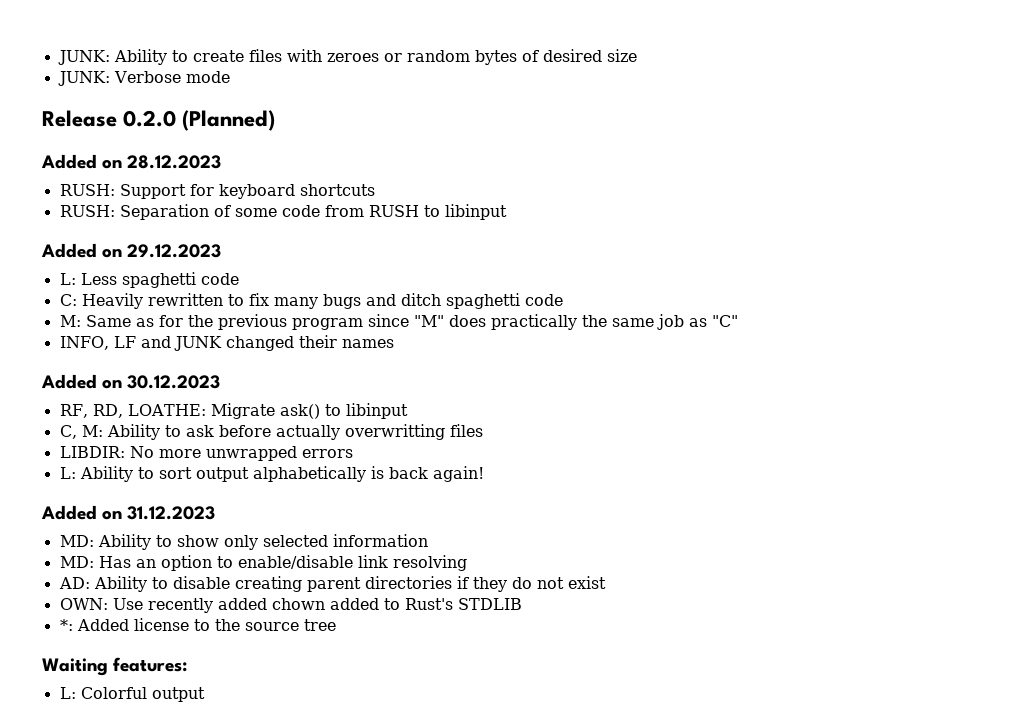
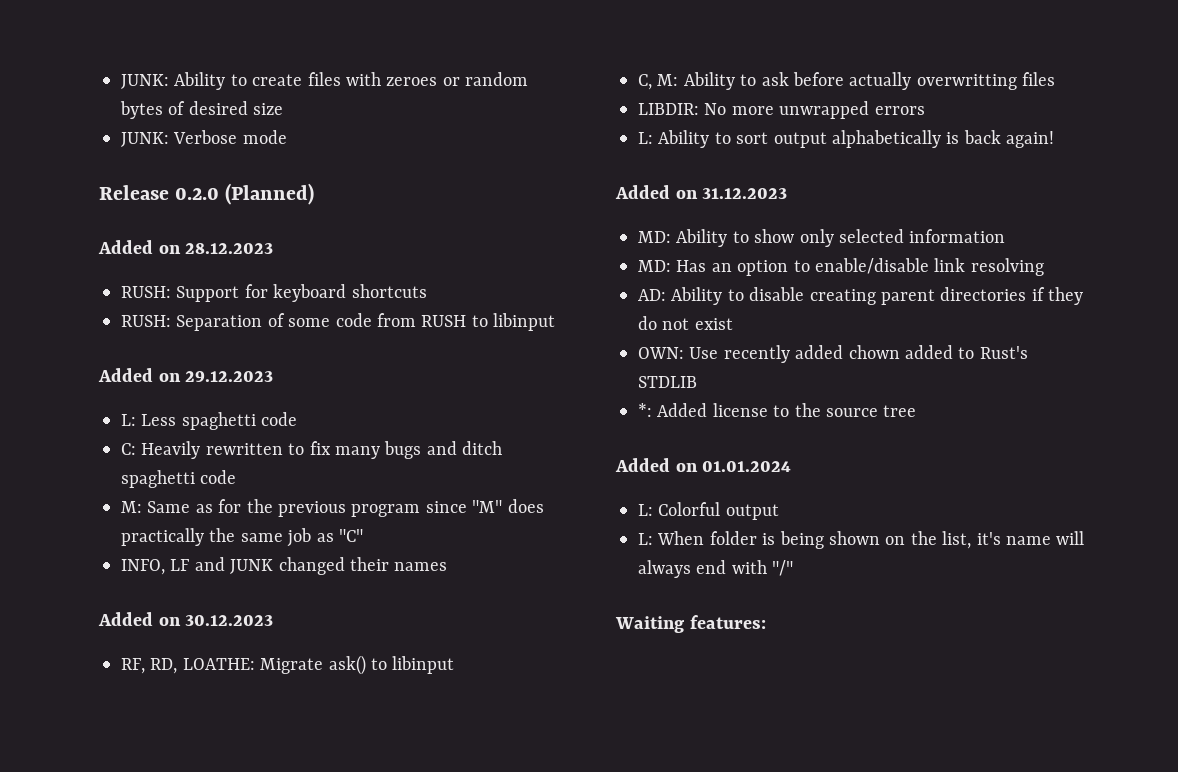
- Waiting features:
+ Added on 01.01.2024
+ L: When folder is being shown on the list, it's name will always end with "/"
+ Waiting features:

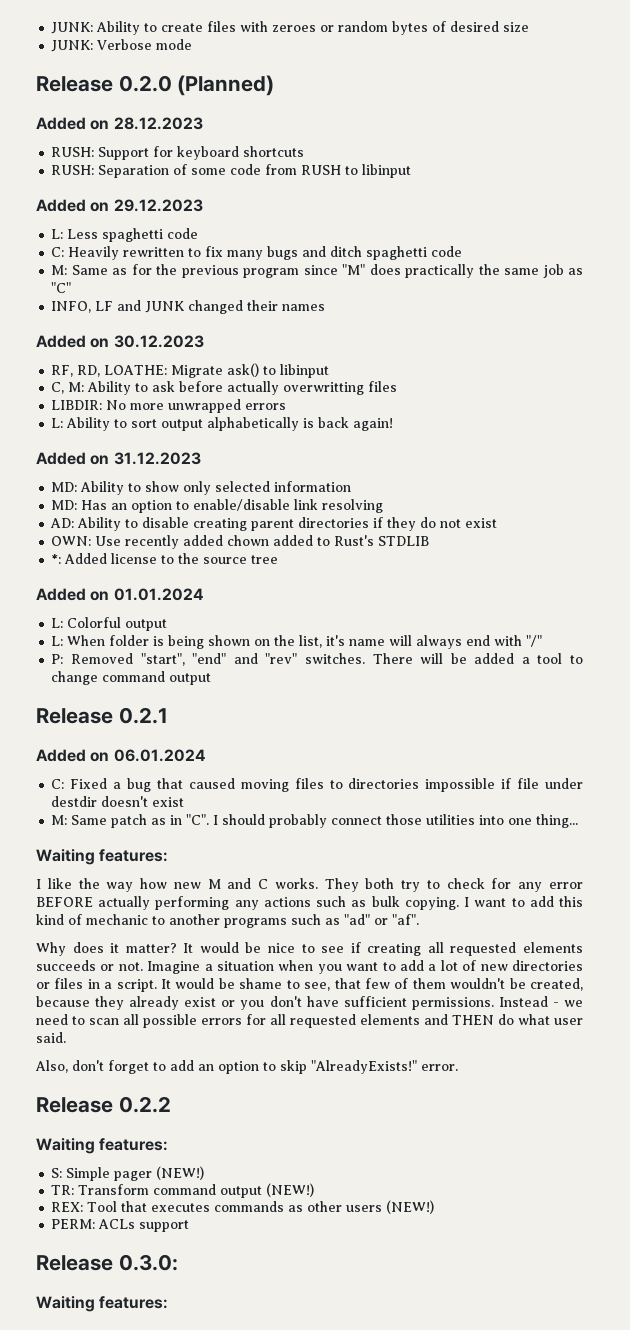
+ P: Removed "start", "end" and "rev" switches. There will be added a tool to change command output
+ Release 0.2.1
+ Added on 06.01.2024
+ C: Fixed a bug that caused moving files to directories impossible if file under destdir doesn't exist
+ M: Same patch as in "C". I should probably connect those utilities into one thing...
+ Waiting features:
+ I like the way how new M and C works. They both try to check for any error BEFORE actually performing any actions such as bulk copying. I want to add this kind of mechanic to another programs such as "ad" or "af".
+ Why does it matter? It would be nice to see if creating all requested elements succeeds or not. Imagine a situation when you want to add a lot of new directories or files in a script. It would be shame to see, that few of them wouldn't be created, because they already exist or you don't have sufficient permissions. Instead - we need to scan all possible errors for all requested elements and THEN do what user said.
+ Also, don't forget to add an option to skip "AlreadyExists!" error.
+ Release 0.2.2
+ Waiting features:
+ S: Simple pager (NEW!)
+ TR: Transform command output (NEW!)
+ REX: Tool that executes commands as other users (NEW!)
+ PERM: ACLs support
+ Release 0.3.0:

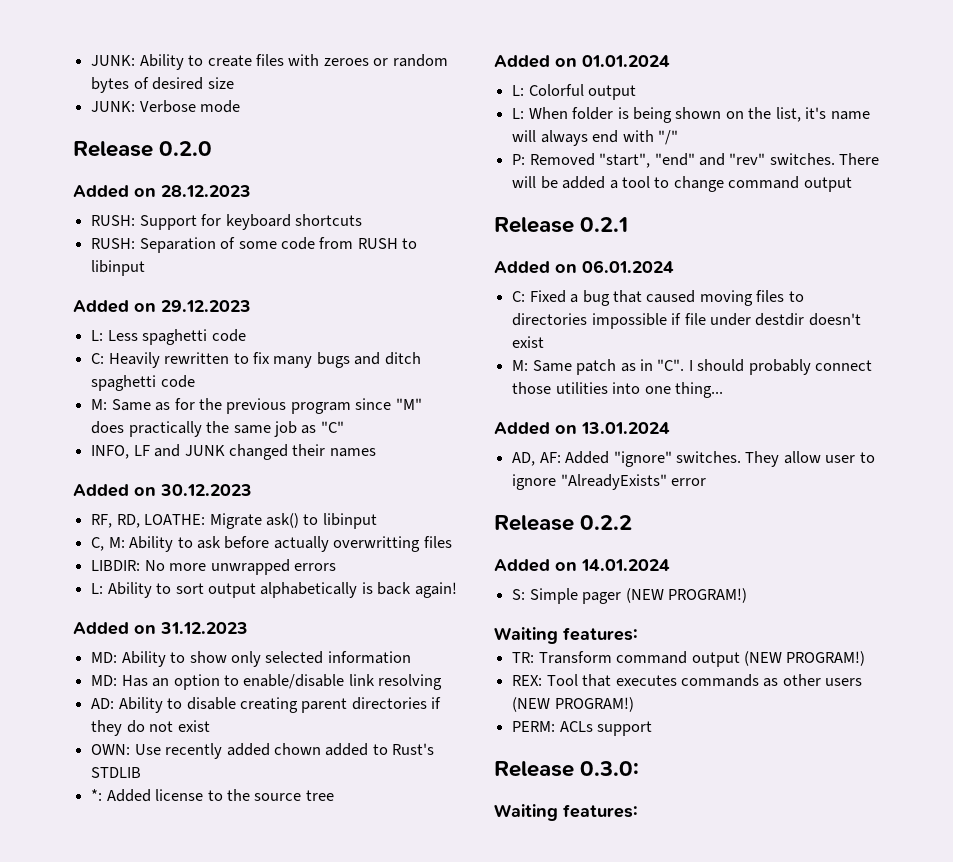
- Release 0.2.0 (Planned)
+ Release 0.2.0
  M: Same patch as in "C". I should probably connect those utilities into one thing...
- Waiting features:
- I like the way how new M and C works. They both try to check for any error BEFORE actually performing any actions such as bulk copying. I want to add this kind of mechanic to another programs such as "ad" or "af".
- Why does it matter? It would be nice to see if creating all requested elements succeeds or not. Imagine a situation when you want to add a lot of new directories or files in a script. It would be shame to see, that few of them wouldn't be created, because they already exist or you don't have sufficient permissions. Instead - we need to scan all possible errors for all requested elements and THEN do what user said.
- Also, don't forget to add an option to skip "AlreadyExists!" error.
+ Added on 13.01.2024
+ AD, AF: Added "ignore" switches. They allow user to ignore "AlreadyExists" error
  Release 0.2.2
- Waiting features:
+ Added on 14.01.2024
- S: Simple pager (NEW!)
+ S: Simple pager (NEW PROGRAM!)
+ Waiting features:
- TR: Transform command output (NEW!)
+ TR: Transform command output (NEW PROGRAM!)
- REX: Tool that executes commands as other users (NEW!)
+ REX: Tool that executes commands as other users (NEW PROGRAM!)

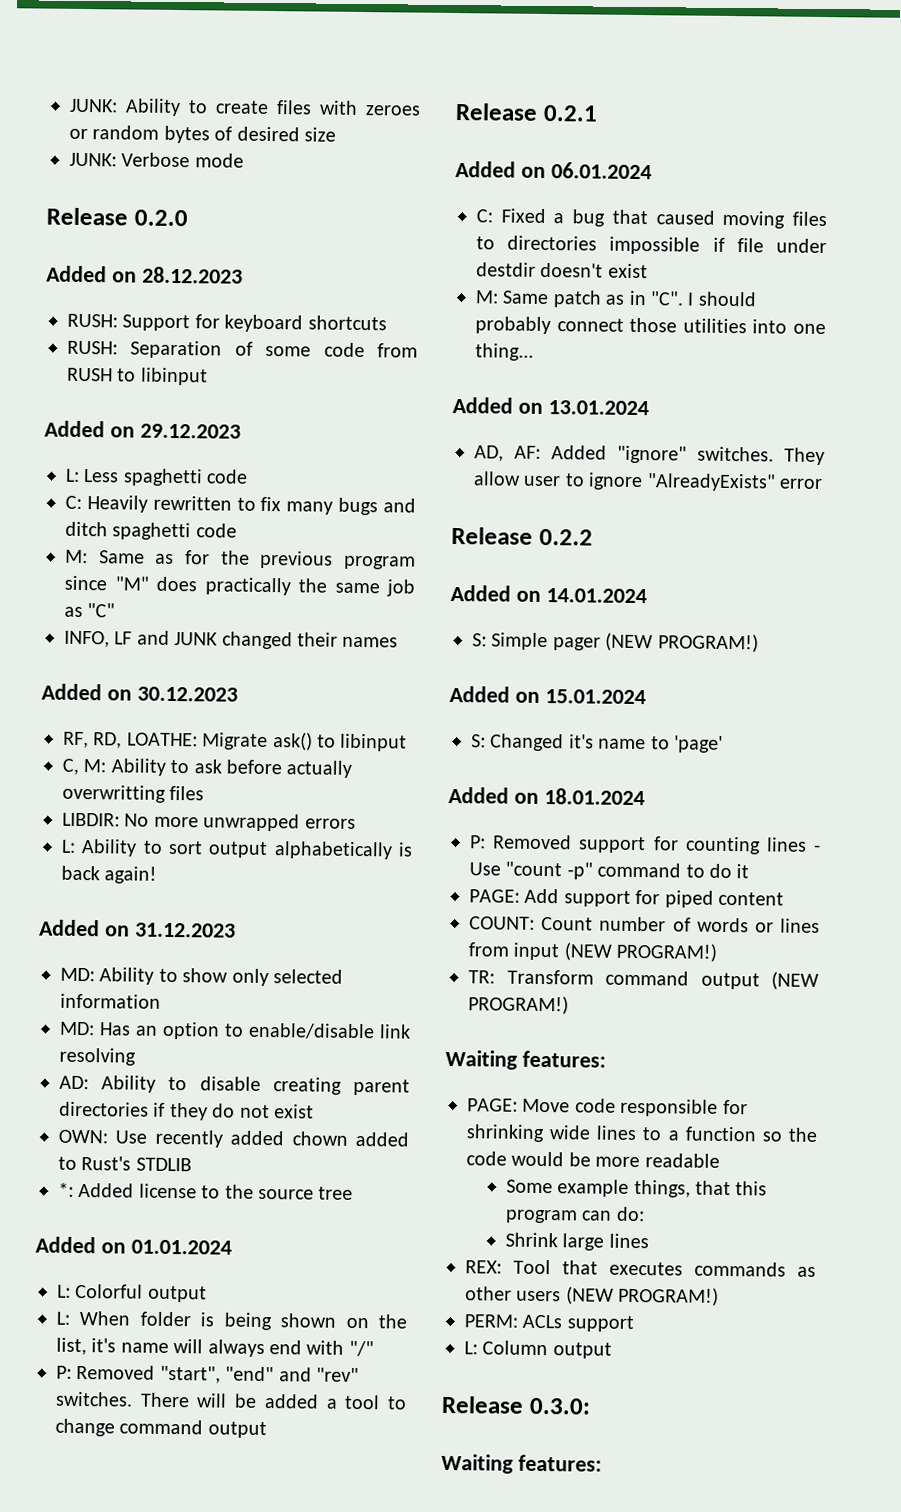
  S: Simple pager (NEW PROGRAM!)
- Waiting features:
+ Added on 15.01.2024
+ S: Changed it's name to 'page'
+ Added on 18.01.2024
+ P: Removed support for counting lines - Use "count -p" command to do it
+ PAGE: Add support for piped content
+ COUNT: Count number of words or lines from input (NEW PROGRAM!)
  TR: Transform command output (NEW PROGRAM!)
+ Waiting features:
+ PAGE: Move code responsible for shrinking wide lines to a function so the code would be more readable
+ Some example things, that this program can do:
+ Shrink large lines
+ L: Column output

